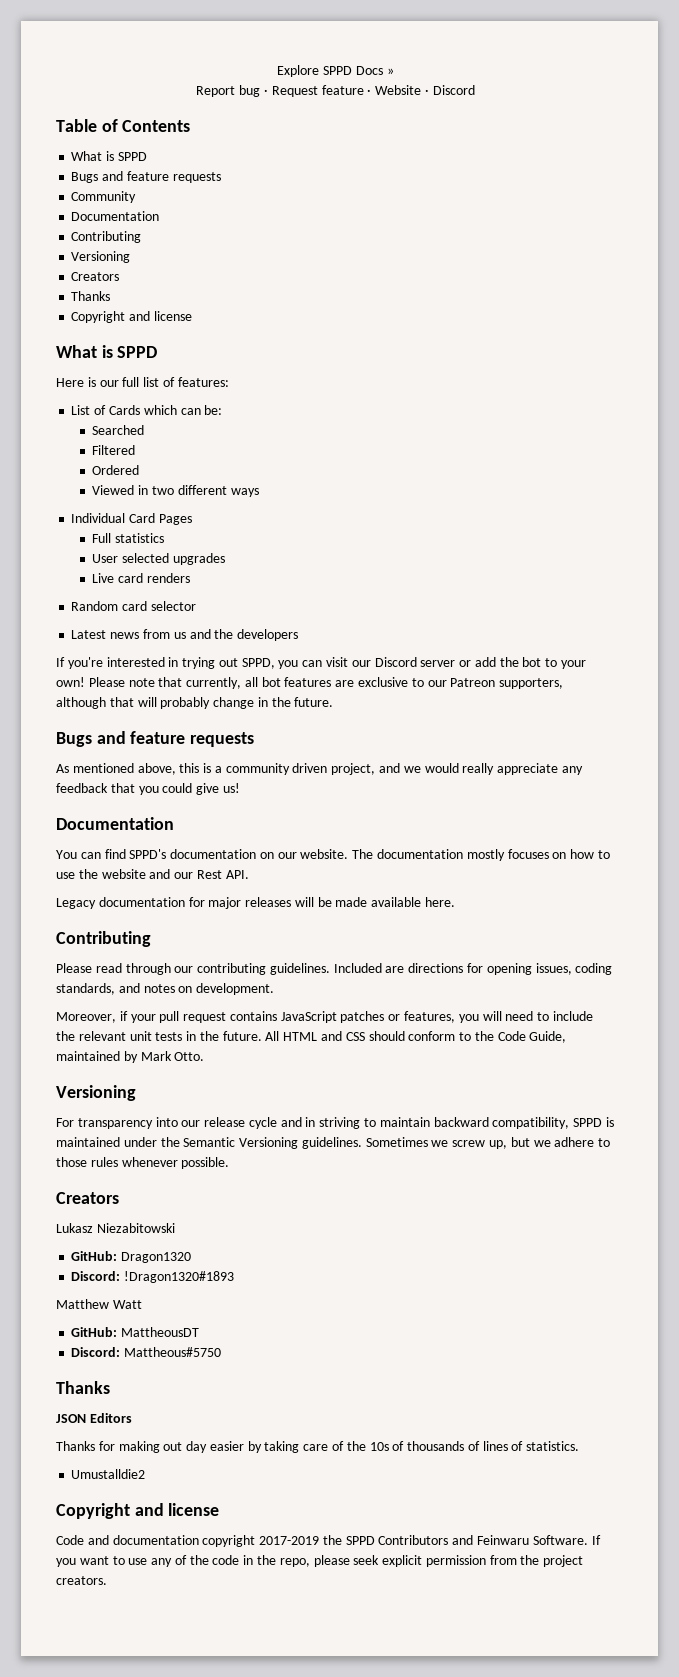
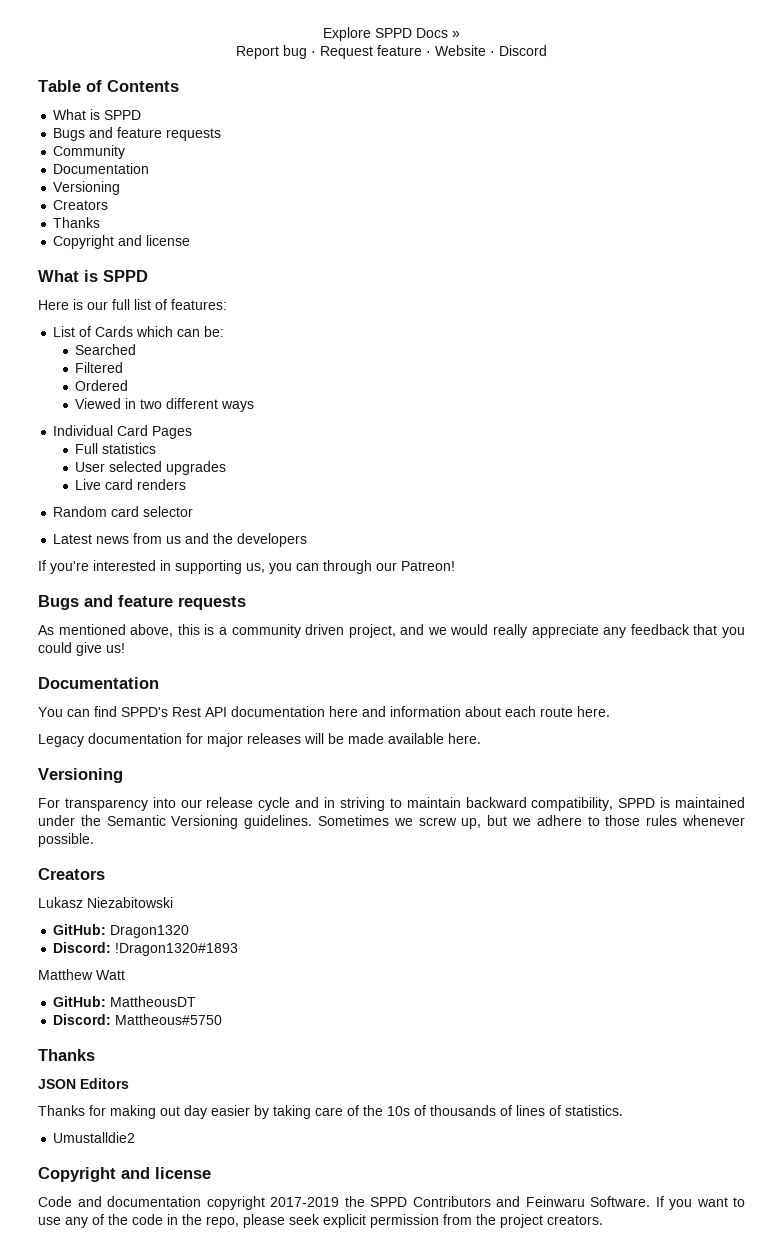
  Community
  Documentation
- Contributing
- If you're interested in trying out SPPD, you can visit our Discord server or add the bot to your own! Please note that currently, all bot features are exclusive to our Patreon supporters, although that will probably change in the future.
+ If you're interested in supporting us, you can through our Patreon!
- You can find SPPD's documentation on our website. The documentation mostly focuses on how to use the website and our Rest API.
+ You can find SPPD's Rest API documentation here and information about each route here.
  Legacy documentation for major releases will be made available here.
- Contributing
- Please read through our contributing guidelines. Included are directions for opening issues, coding standards, and notes on development.
- Moreover, if your pull request contains JavaScript patches or features, you will need to include the relevant unit tests in the future. All HTML and CSS should conform to the Code Guide, maintained by Mark Otto.

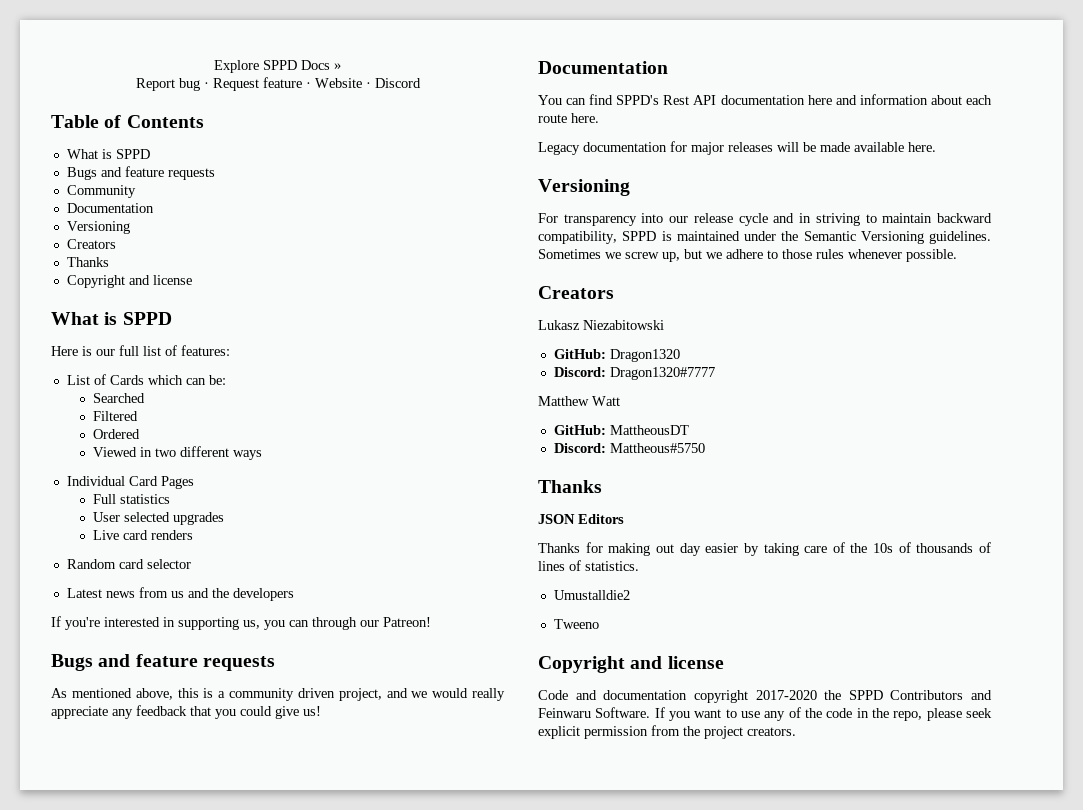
- Discord: !Dragon1320#1893
+ Discord: Dragon1320#7777
+ Tweeno
- Code and documentation copyright 2017-2019 the SPPD Contributors and Feinwaru Software.
+ Code and documentation copyright 2017-2020 the SPPD Contributors and Feinwaru Software.

